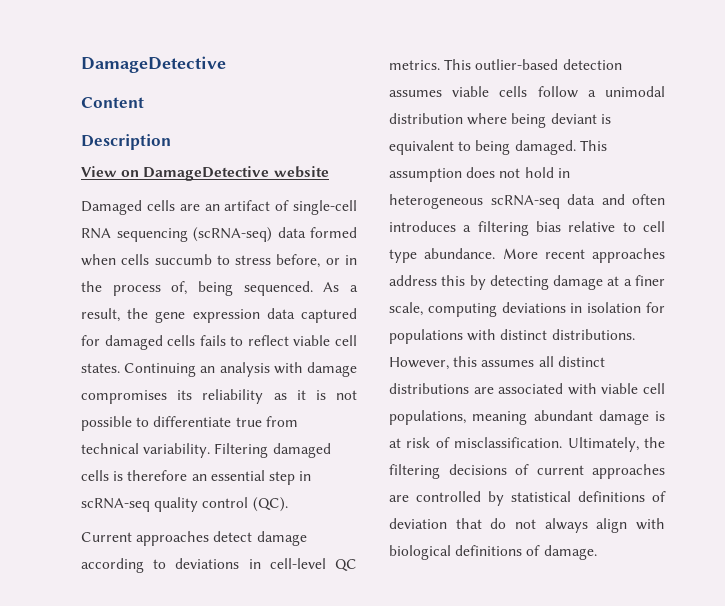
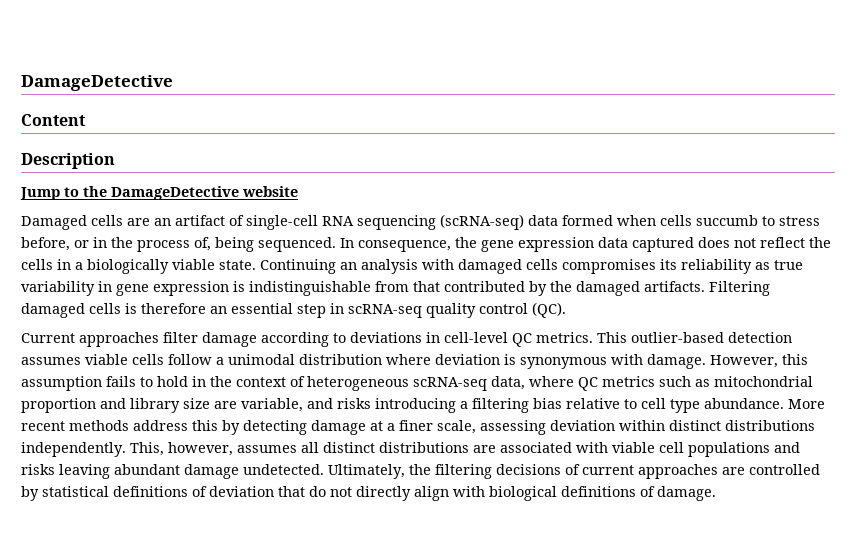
- View on DamageDetective website
+ Jump to the DamageDetective website
- As a result, the gene expression data captured for damaged cells fails to reflect viable cell states.
+ In consequence, the gene expression data captured does not reflect the cells in a biologically viable state.
- Continuing an analysis with damage compromises its reliability as it is not possible to differentiate true from technical variability.
+ Continuing an analysis with damaged cells compromises its reliability as true variability in gene expression is indistinguishable from that contributed by the damaged artifacts.
- Current approaches detect damage according to deviations in cell-level QC metrics.
+ Current approaches filter damage according to deviations in cell-level QC metrics.
- This outlier-based detection assumes viable cells follow a unimodal distribution where being deviant is equivalent to being damaged. This assumption does not hold in heterogeneous scRNA-seq data and often introduces a filtering bias relative to cell type abundance.
+ This outlier-based detection assumes viable cells follow a unimodal distribution where deviation is synonymous with damage. However, this assumption fails to hold in the context of heterogeneous scRNA-seq data, where QC metrics such as mitochondrial proportion and library size are variable, and risks introducing a filtering bias relative to cell type abundance.
- More recent approaches address this by detecting damage at a finer scale, computing deviations in isolation for populations with distinct distributions. However, this assumes all distinct distributions are associated with viable cell populations, meaning abundant damage is at risk of misclassification.
+ More recent methods address this by detecting damage at a finer scale, assessing deviation within distinct distributions independently. This, however, assumes all distinct distributions are associated with viable cell populations and risks leaving abundant damage undetected.
- Ultimately, the filtering decisions of current approaches are controlled by statistical definitions of deviation that do not always align with biological definitions of damage.
+ Ultimately, the filtering decisions of current approaches are controlled by statistical definitions of deviation that do not directly align with biological definitions of damage.

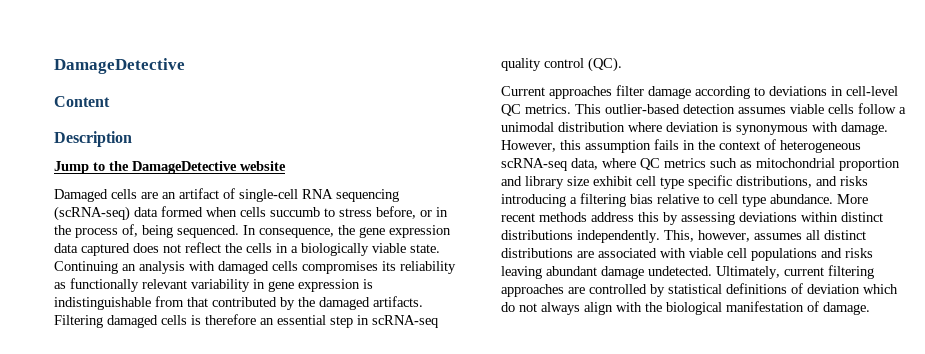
- Continuing an analysis with damaged cells compromises its reliability as true variability in gene expression is indistinguishable from that contributed by the damaged artifacts.
+ Continuing an analysis with damaged cells compromises its reliability as functionally relevant variability in gene expression is indistinguishable from that contributed by the damaged artifacts.
- However, this assumption fails to hold in the context of heterogeneous scRNA-seq data, where QC metrics such as mitochondrial proportion and library size are variable, and risks introducing a filtering bias relative to cell type abundance.
+ However, this assumption fails in the context of heterogeneous scRNA-seq data, where QC metrics such as mitochondrial proportion and library size exhibit cell type specific distributions, and risks introducing a filtering bias relative to cell type abundance.
- More recent methods address this by detecting damage at a finer scale, assessing deviation within distinct distributions independently.
+ More recent methods address this by assessing deviations within distinct distributions independently.
- Ultimately, the filtering decisions of current approaches are controlled by statistical definitions of deviation that do not directly align with biological definitions of damage.
+ Ultimately, current filtering approaches are controlled by statistical definitions of deviation which do not always align with the biological manifestation of damage.

